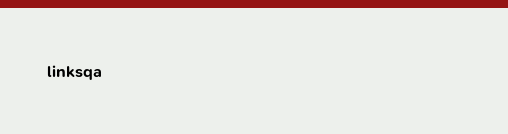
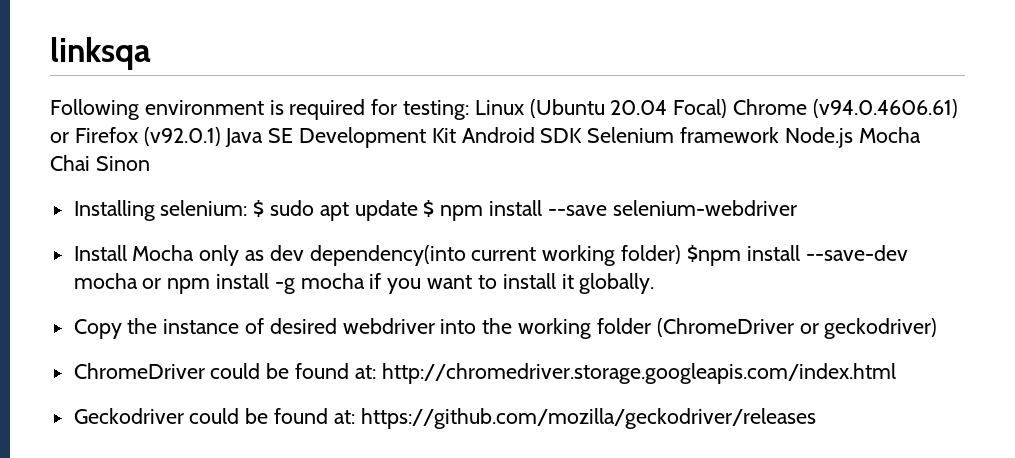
+ Following environment is required for testing: Linux (Ubuntu 20.04 Focal) Chrome (v94.0.4606.61) or Firefox (v92.0.1) Java SE Development Kit Android SDK Selenium framework Node.js Mocha Chai Sinon
+ Installing selenium: $ sudo apt update $ npm install --save selenium-webdriver
+ Install Mocha only as dev dependency(into current working folder) $npm install --save-dev mocha or npm install -g mocha if you want to install it globally.
+ Copy the instance of desired webdriver into the working folder (ChromeDriver or geckodriver)
+ ChromeDriver could be found at: http://chromedriver.storage.googleapis.com/index.html
+ Geckodriver could be found at: https://github.com/mozilla/geckodriver/releases

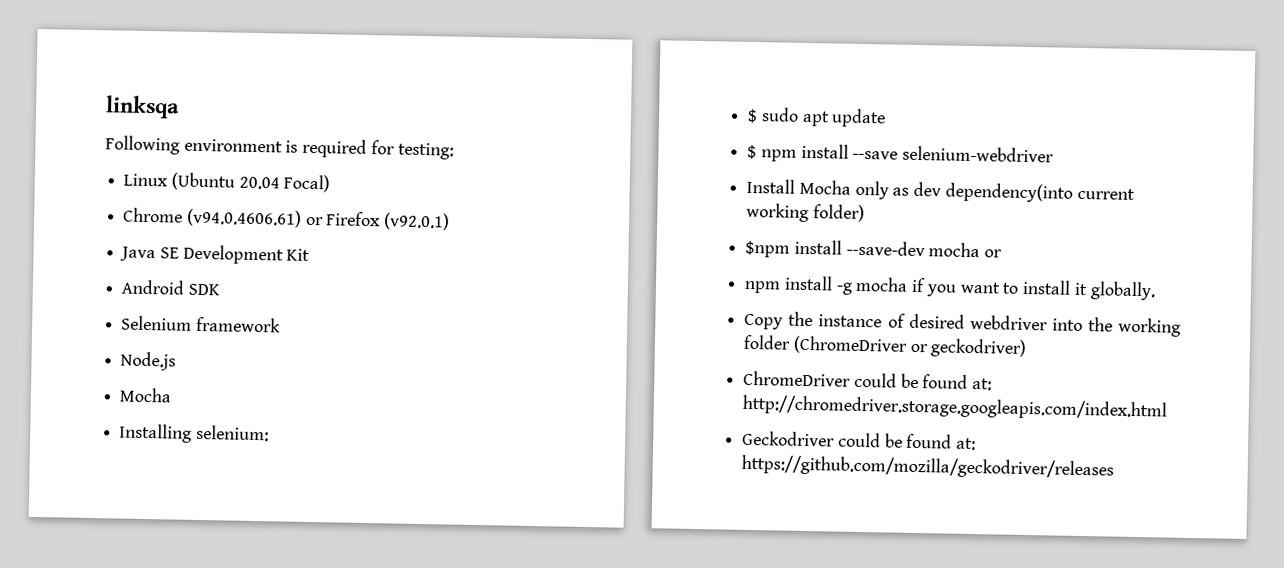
- Following environment is required for testing: Linux (Ubuntu 20.04 Focal) Chrome (v94.0.4606.61) or Firefox (v92.0.1) Java SE Development Kit Android SDK Selenium framework Node.js Mocha Chai Sinon
+ Following environment is required for testing:
+ Linux (Ubuntu 20.04 Focal)
+ Chrome (v94.0.4606.61) or Firefox (v92.0.1)
+ Java SE Development Kit
+ Android SDK
+ Selenium framework
+ Node.js
+ Mocha
- Installing selenium: $ sudo apt update $ npm install --save selenium-webdriver
+ Installing selenium:
+ $ sudo apt update
+ $ npm install --save selenium-webdriver
- Install Mocha only as dev dependency(into current working folder) $npm install --save-dev mocha or npm install -g mocha if you want to install it globally.
+ Install Mocha only as dev dependency(into current working folder)
+ $npm install --save-dev mocha or
+ npm install -g mocha if you want to install it globally.

